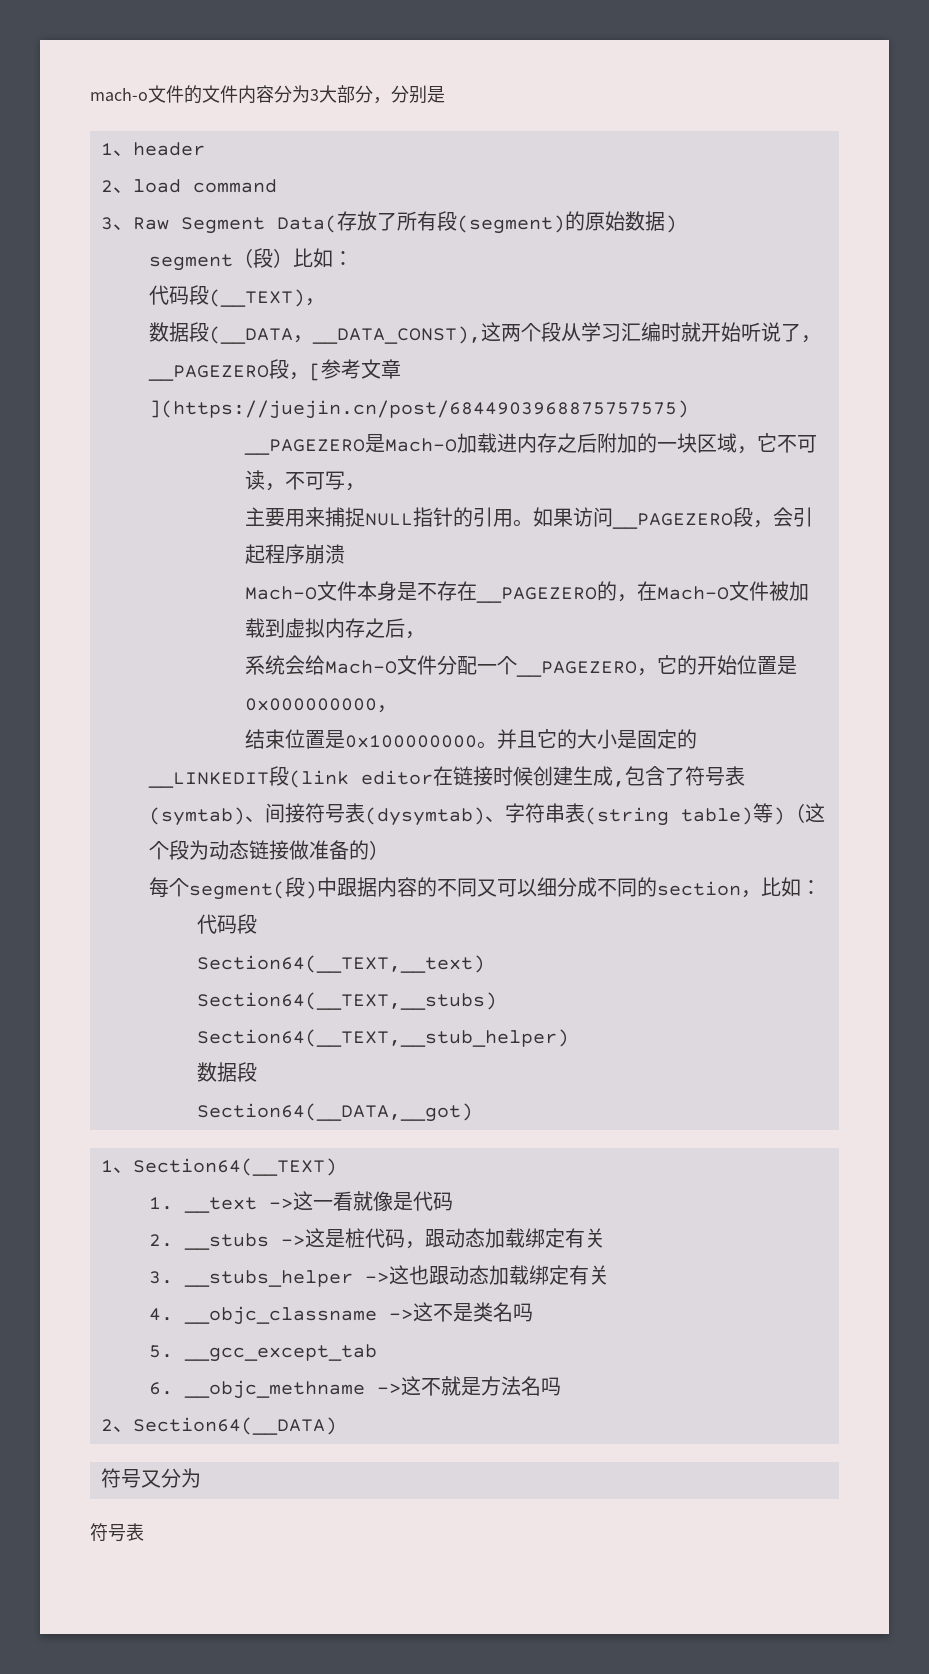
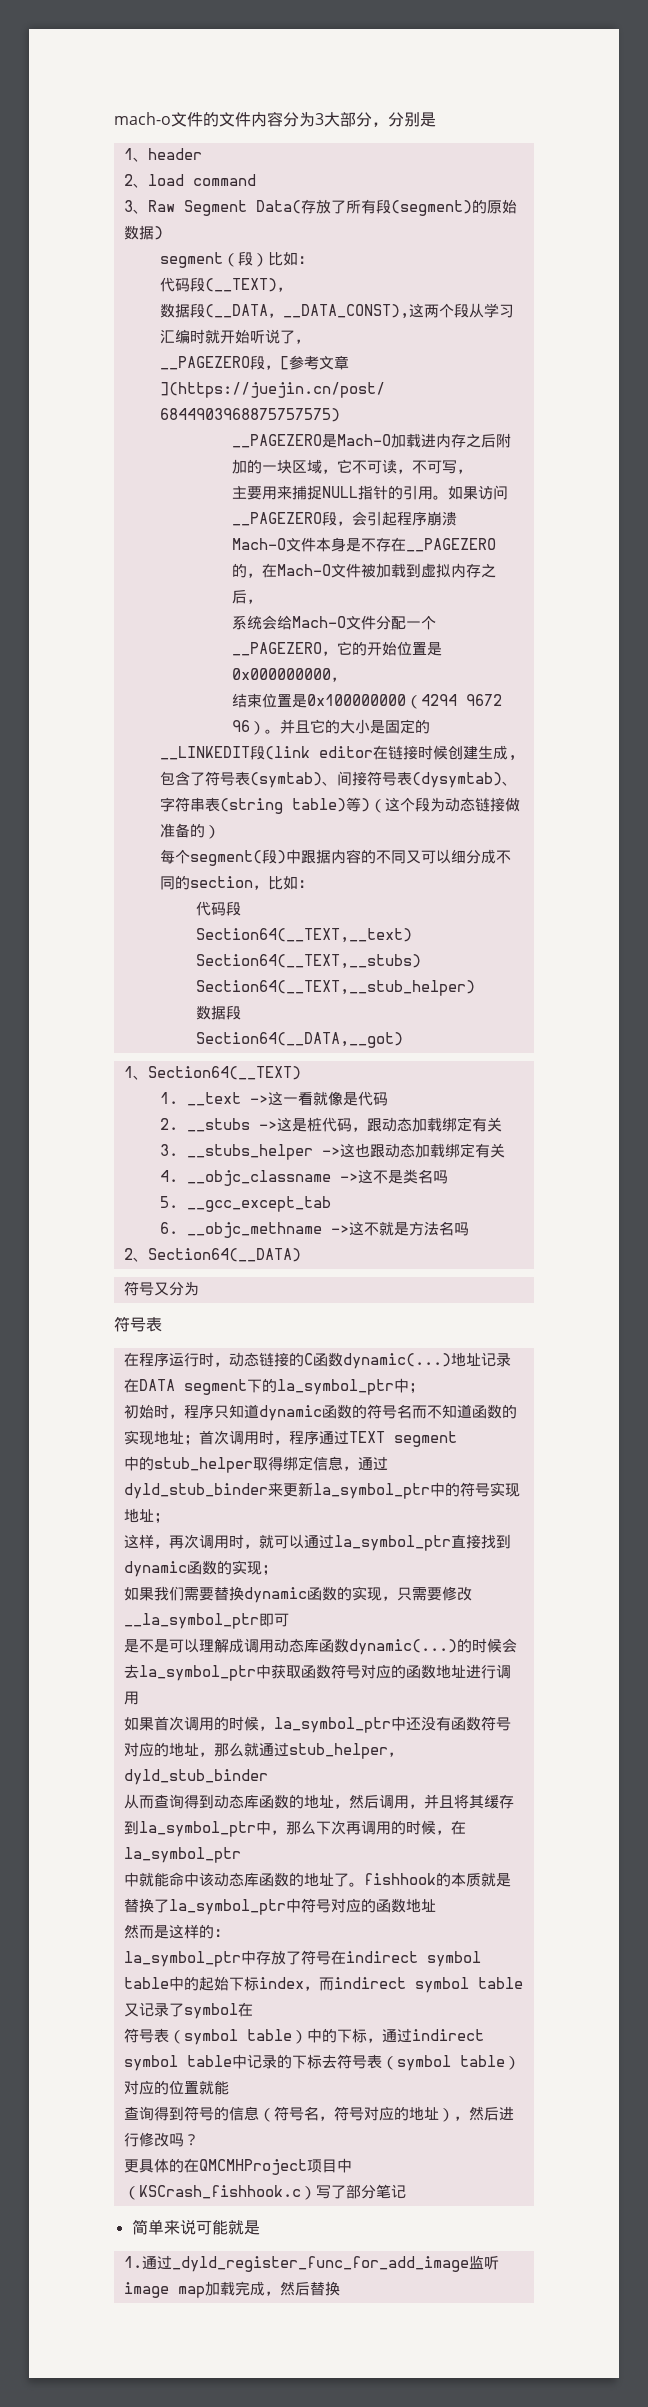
- 结束位置是0x100000000。
+ 结束位置是0x100000000（4294 9672 96）。
+ 在程序运行时，动态链接的C函数dynamic(...)地址记录在DATA segment下的la_symbol_ptr中；
+ 初始时，程序只知道dynamic函数的符号名而不知道函数的实现地址；首次调用时，程序通过TEXT segment
+ 中的stub_helper取得绑定信息，通过dyld_stub_binder来更新la_symbol_ptr中的符号实现地址；
+ 这样，再次调用时，就可以通过la_symbol_ptr直接找到dynamic函数的实现；
+ 如果我们需要替换dynamic函数的实现，只需要修改__la_symbol_ptr即可
+ 是不是可以理解成调用动态库函数dynamic(...)的时候会去la_symbol_ptr中获取函数符号对应的函数地址进行调用
+ 如果首次调用的时候，la_symbol_ptr中还没有函数符号对应的地址，那么就通过stub_helper，dyld_stub_binder
+ 从而查询得到动态库函数的地址，然后调用，并且将其缓存到la_symbol_ptr中，那么下次再调用的时候，在la_symbol_ptr
+ 中就能命中该动态库函数的地址了。fishhook的本质就是替换了la_symbol_ptr中符号对应的函数地址
+ 然而是这样的：
+ la_symbol_ptr中存放了符号在indirect symbol table中的起始下标index，而indirect symbol table又记录了symbol在
+ 符号表（symbol table）中的下标，通过indirect symbol table中记录的下标去符号表（symbol table）对应的位置就能
+ 查询得到符号的信息（符号名，符号对应的地址），然后进行修改吗？
+ 更具体的在QMCMHProject项目中（KSCrash_fishhook.c）写了部分笔记
+ 简单来说可能就是
+ 1.通过_dyld_register_func_for_add_image监听image map加载完成，然后替换

